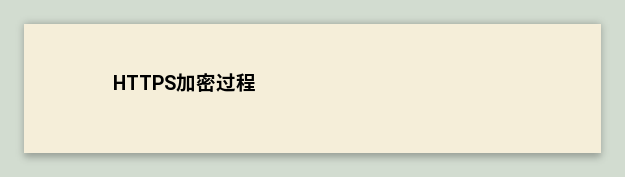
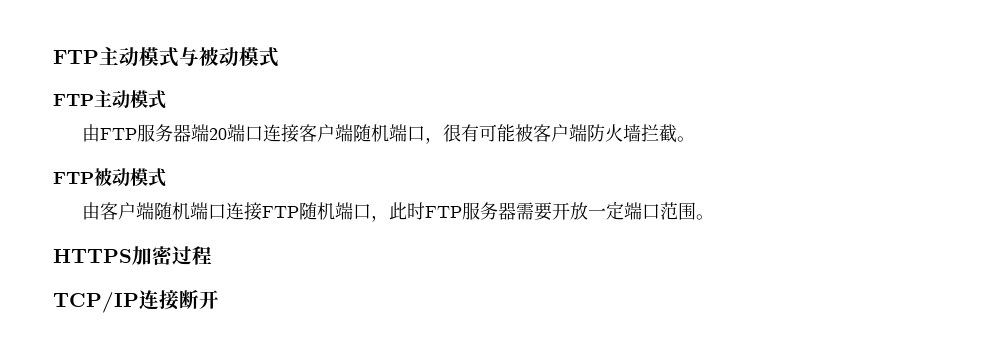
+ FTP主动模式与被动模式
+ FTP主动模式
+ 由FTP服务器端20端口连接客户端随机端口，很有可能被客户端防火墙拦截。
+ FTP被动模式
+ 由客户端随机端口连接FTP随机端口，此时FTP服务器需要开放一定端口范围。
+ TCP/IP连接断开

